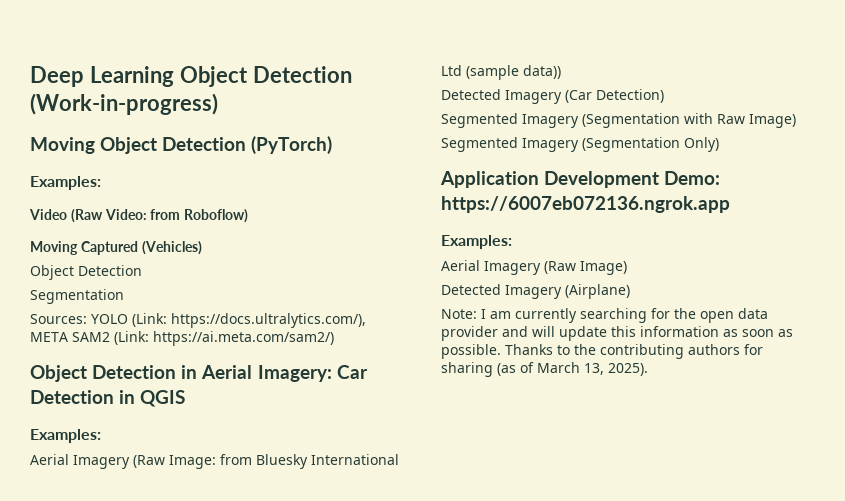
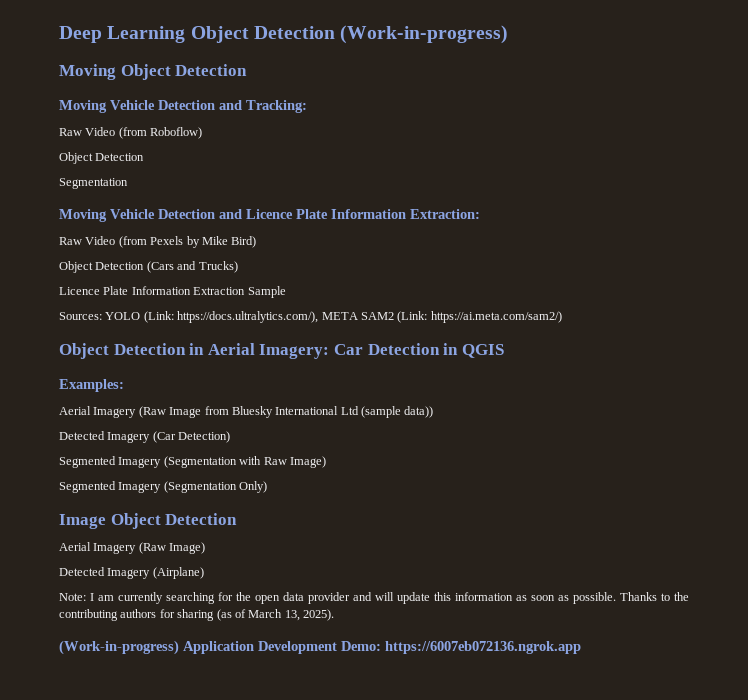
- Moving Object Detection (PyTorch)
- Examples:
- Video (Raw Video: from Roboflow)
- Moving Captured (Vehicles)
+ Moving Object Detection
+ Moving Vehicle Detection and Tracking:
+ Raw Video (from Roboflow)
  Object Detection
  Segmentation
+ Moving Vehicle Detection and Licence Plate Information Extraction:
+ Raw Video (from Pexels by Mike Bird)
+ Object Detection (Cars and Trucks)
+ Licence Plate Information Extraction Sample
- Aerial Imagery (Raw Image: from Bluesky International Ltd (sample data))
+ Aerial Imagery (Raw Image from Bluesky International Ltd (sample data))
- Application Development Demo: https://6007eb072136.ngrok.app
- Examples:
+ Image Object Detection
+ (Work-in-progress) Application Development Demo: https://6007eb072136.ngrok.app

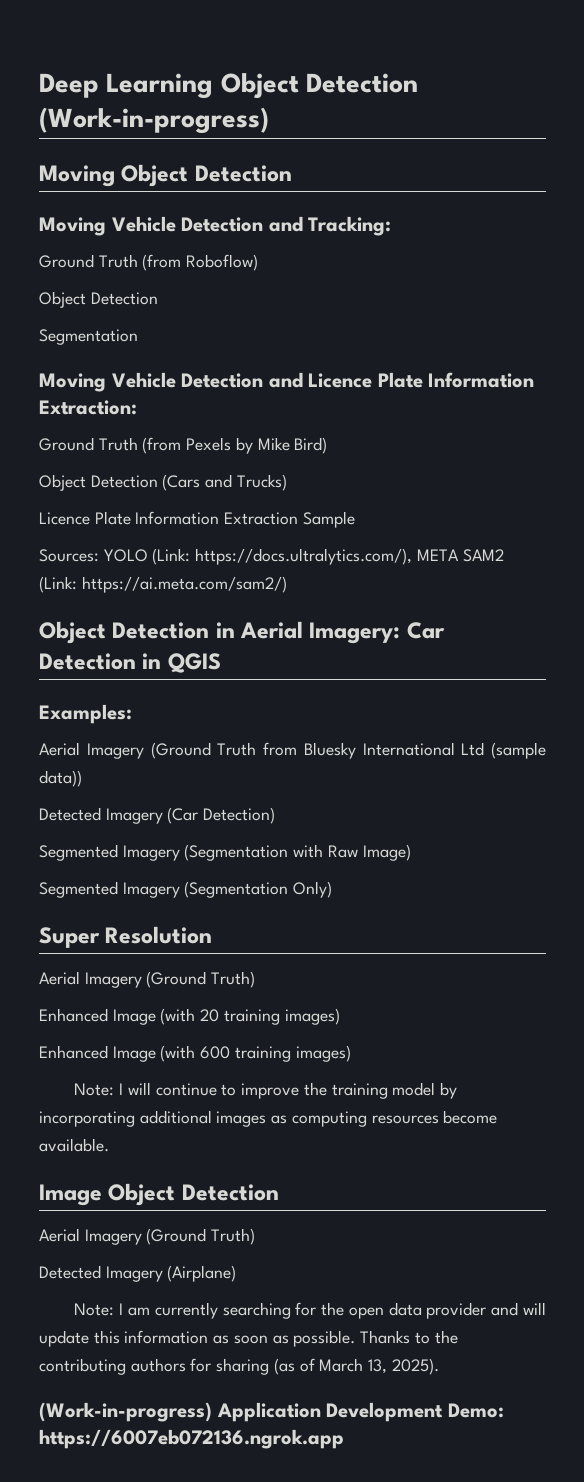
- Raw Video (from Roboflow)
+ Ground Truth (from Roboflow)
- Raw Video (from Pexels by Mike Bird)
+ Ground Truth (from Pexels by Mike Bird)
- Aerial Imagery (Raw Image from Bluesky International Ltd (sample data))
+ Aerial Imagery (Ground Truth from Bluesky International Ltd (sample data))
+ Super Resolution
+ Aerial Imagery (Ground Truth)
+ Enhanced Image (with 20 training images)
+ Enhanced Image (with 600 training images)
+ Note: I will continue to improve the training model by incorporating additional images as computing resources become available.
  Image Object Detection
- Aerial Imagery (Raw Image)
+ Aerial Imagery (Ground Truth)

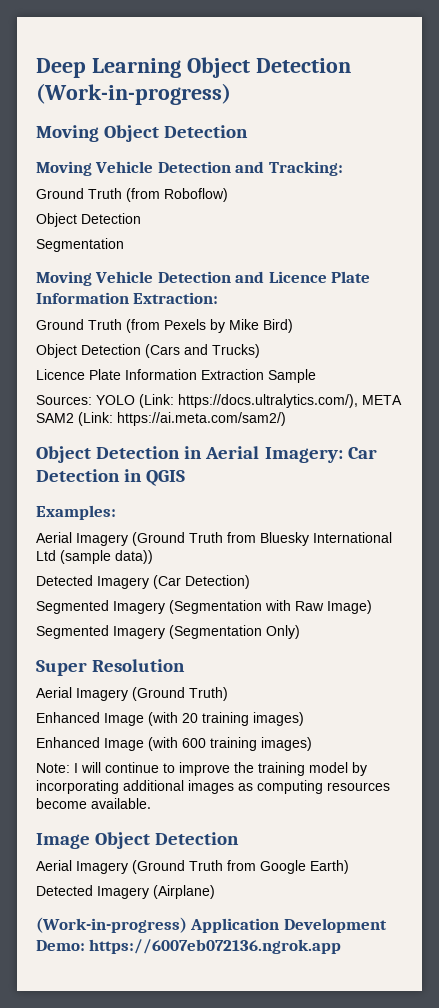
  Image Object Detection
- Aerial Imagery (Ground Truth)
+ Aerial Imagery (Ground Truth from Google Earth)
- Note: I am currently searching for the open data provider and will update this information as soon as possible. Thanks to the contributing authors for sharing (as of March 13, 2025).

